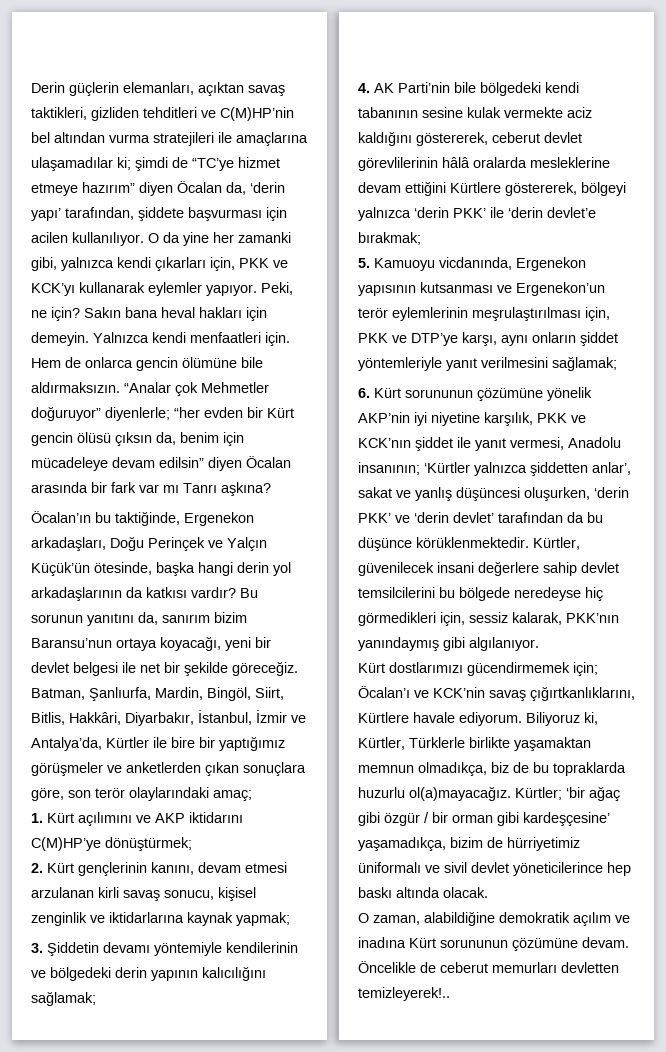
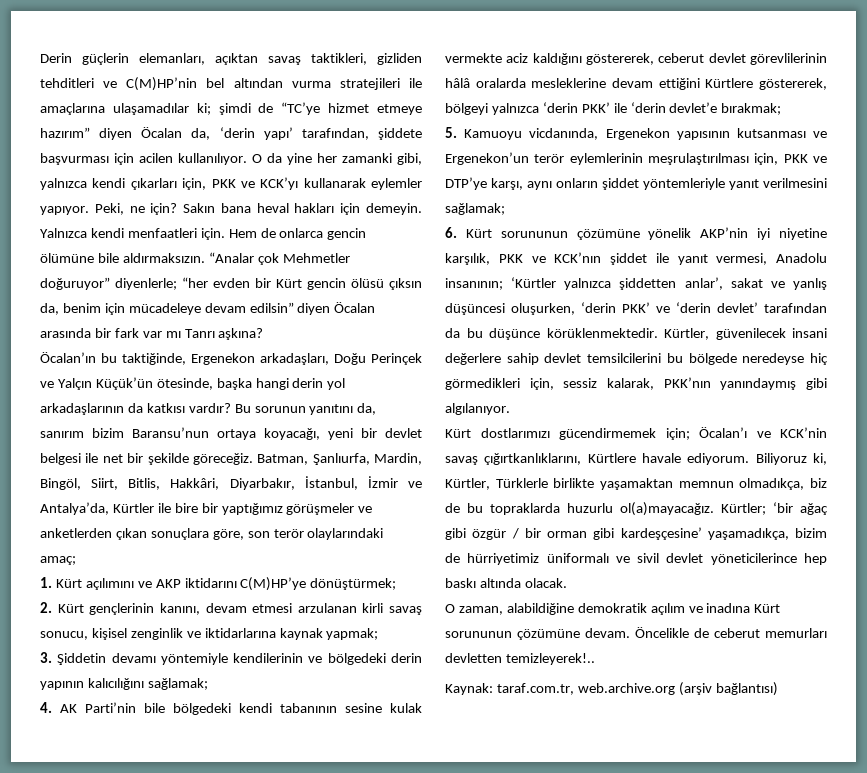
+ Kaynak: taraf.com.tr, web.archive.org (arşiv bağlantısı)

